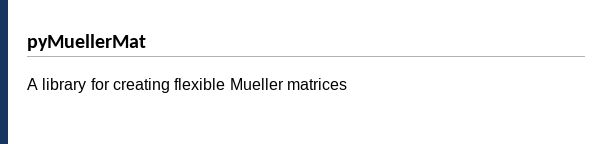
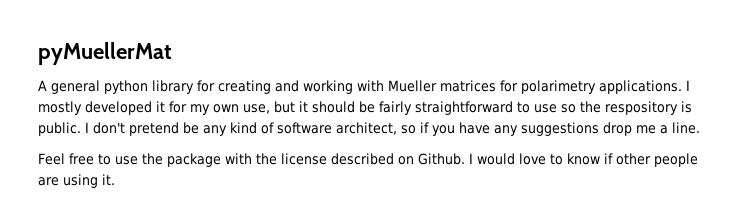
- A library for creating flexible Mueller matrices
+ A general python library for creating and working with Mueller matrices for polarimetry applications. I mostly developed it for my own use, but it should be fairly straightforward to use so the respository is public. I don't pretend be any kind of software architect, so if you have any suggestions drop me a line.
+ Feel free to use the package with the license described on Github. I would love to know if other people are using it.

